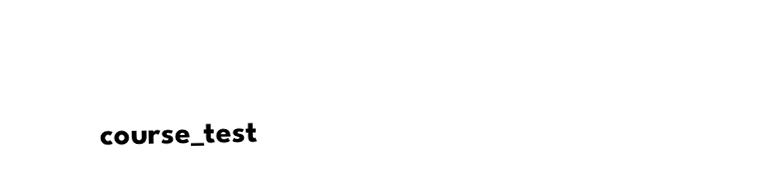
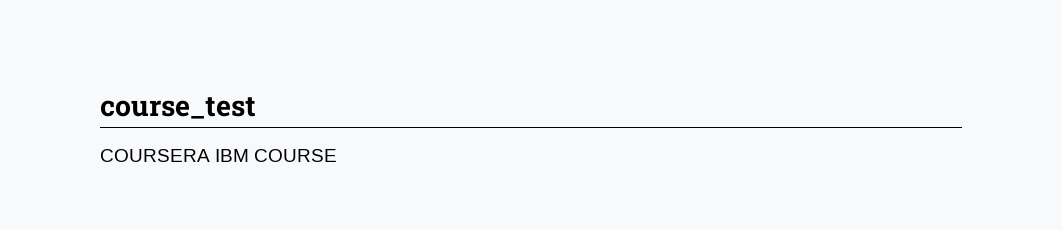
+ COURSERA IBM COURSE

